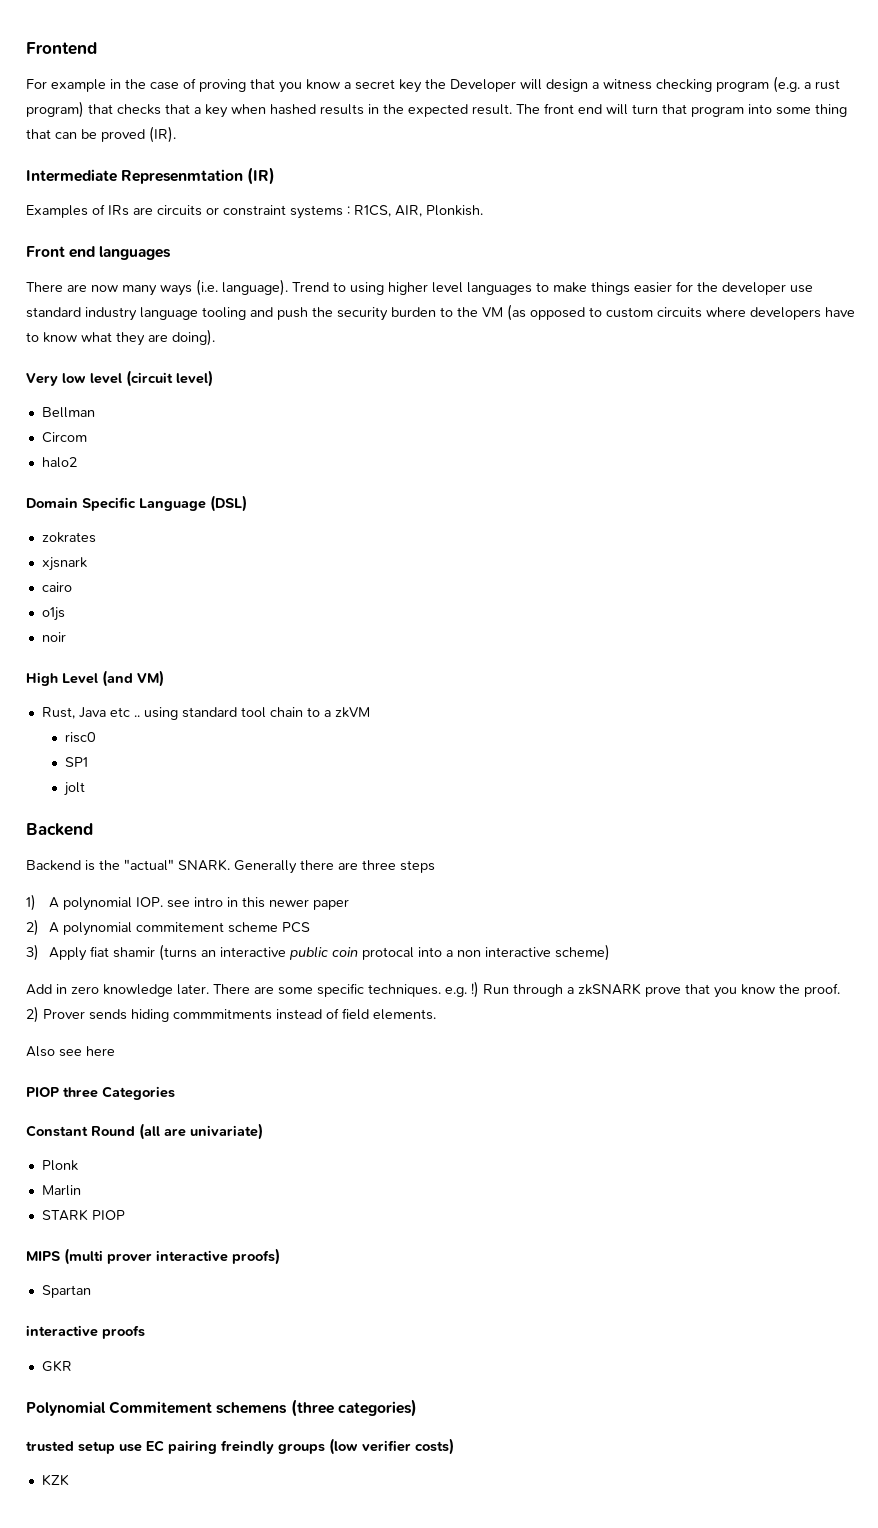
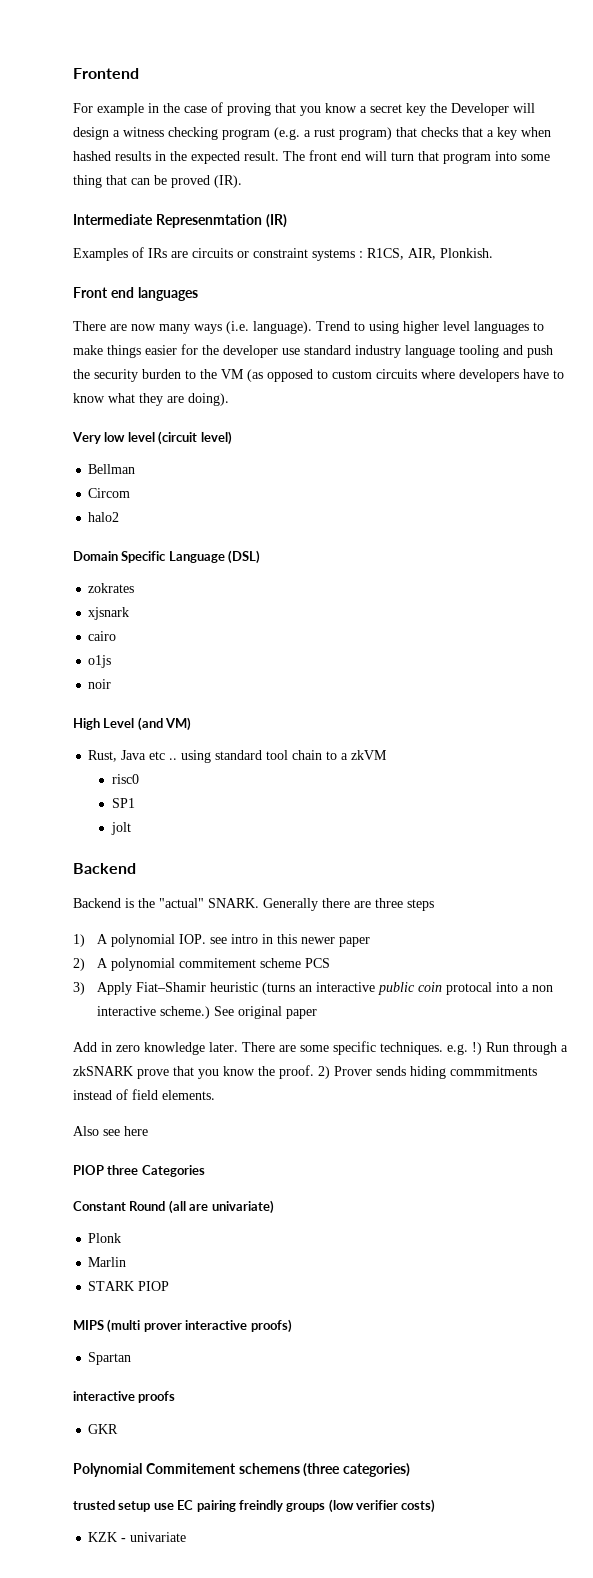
- 3) Apply fiat shamir (turns an interactive public coin protocal into a non interactive scheme)
+ 3) Apply Fiat–Shamir heuristic (turns an interactive public coin protocal into a non interactive scheme.) See original paper
- KZK
+ KZK - univariate

